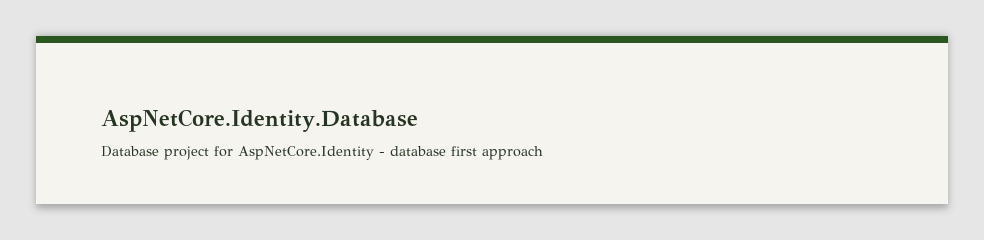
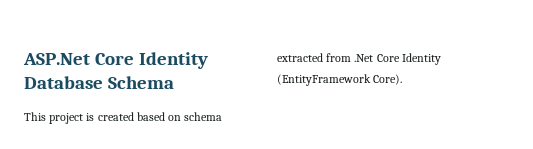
- AspNetCore.Identity.Database
- Database project for AspNetCore.Identity - database first approach
+ ASP.Net Core Identity Database Schema
+ This project is created based on schema extracted from .Net Core Identity (EntityFramework Core).

